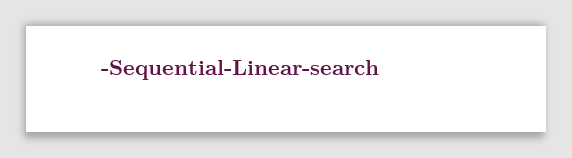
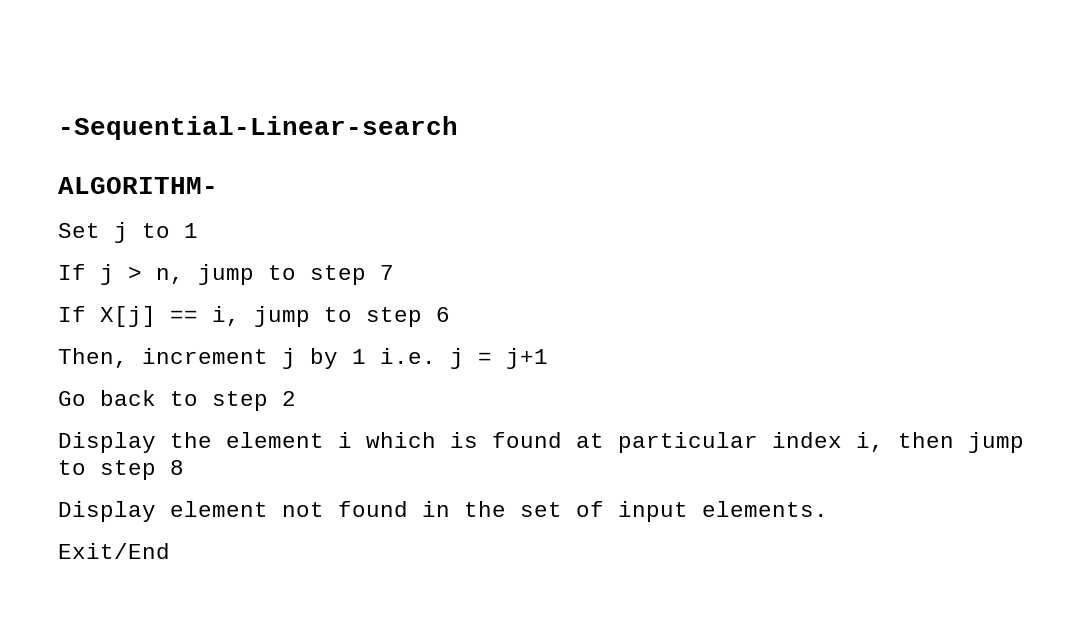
+ ALGORITHM-
+ Set j to 1
+ If j > n, jump to step 7
+ If X[j] == i, jump to step 6
+ Then, increment j by 1 i.e. j = j+1
+ Go back to step 2
+ Display the element i which is found at particular index i, then jump to step 8
+ Display element not found in the set of input elements.
+ Exit/End

